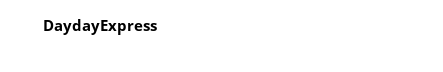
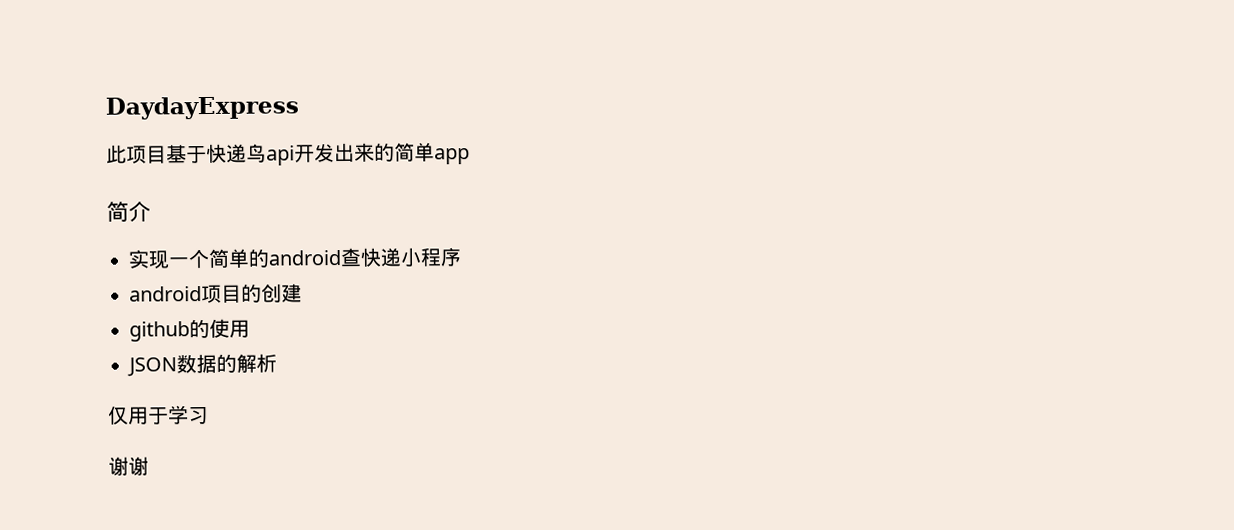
+ 此项目基于快递鸟api开发出来的简单app
+ 简介
+ 实现一个简单的android查快递小程序
+ android项目的创建
+ github的使用
+ JSON数据的解析
+ 仅用于学习
+ 谢谢

